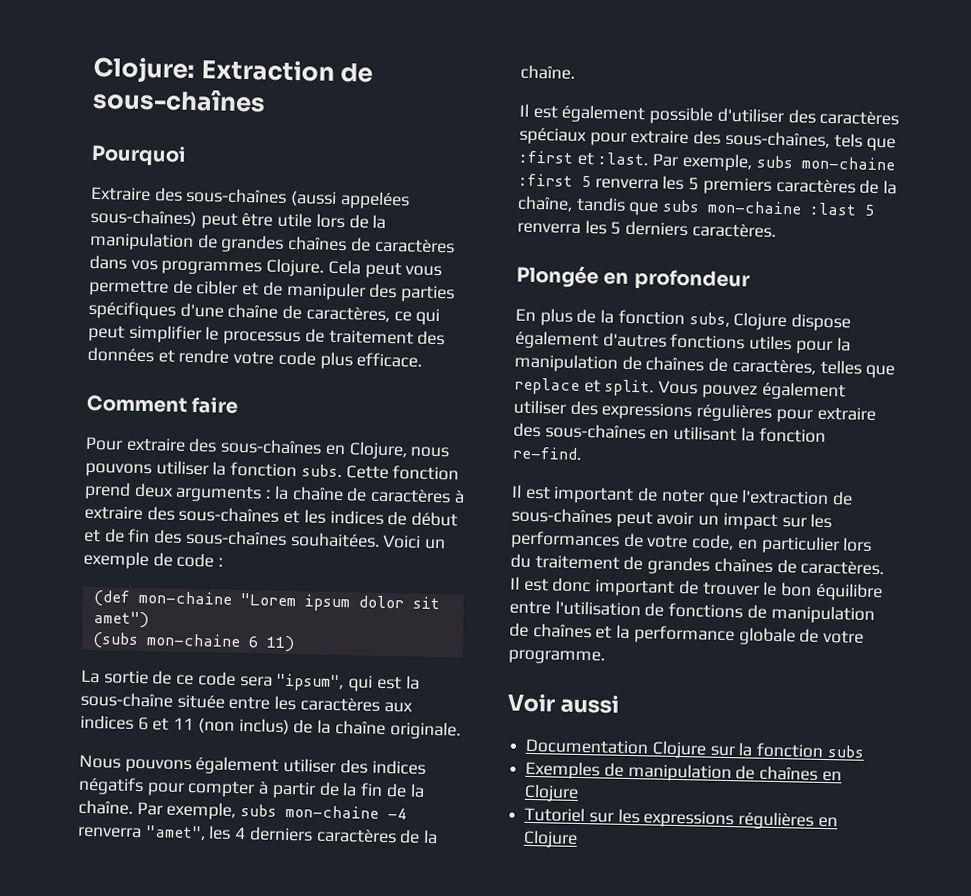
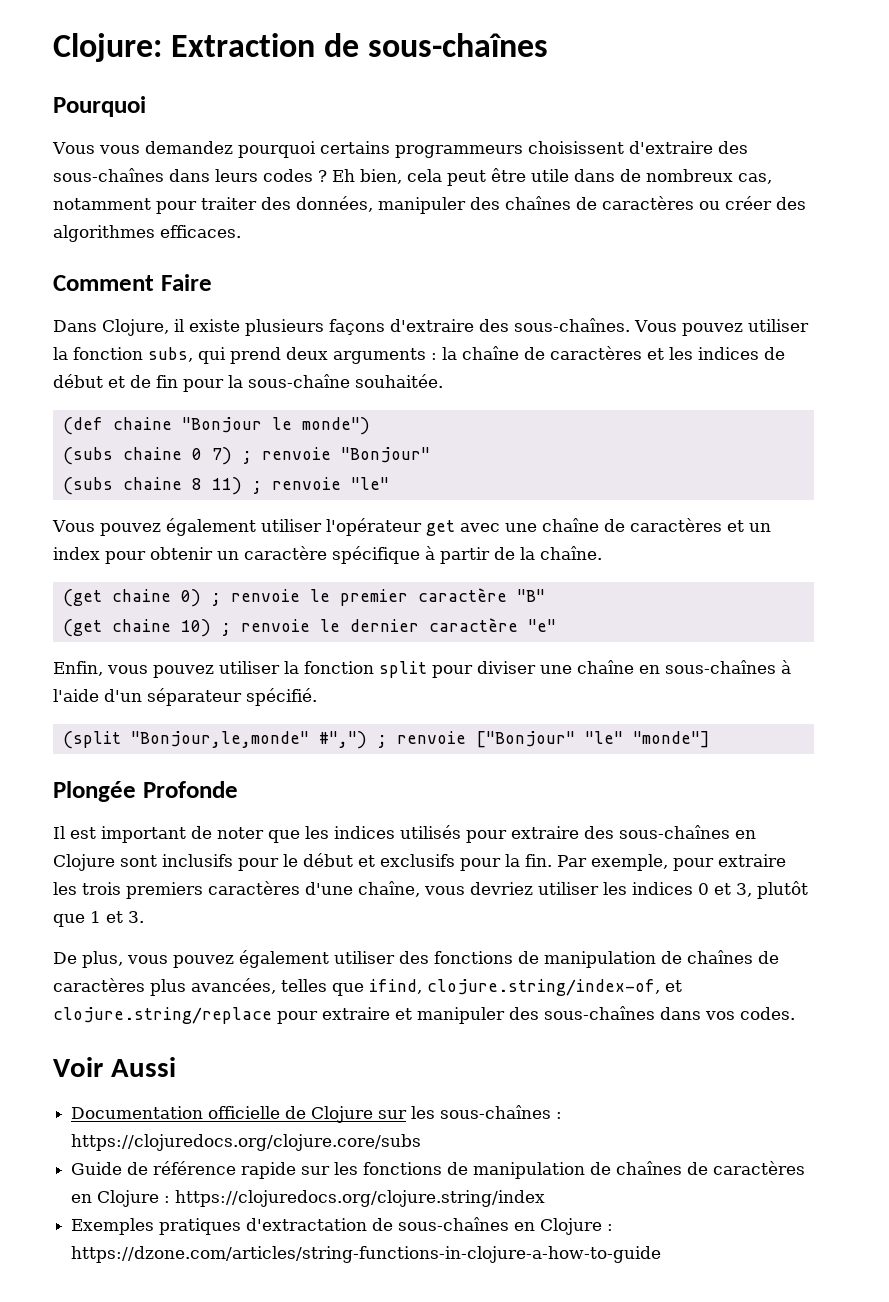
- Extraire des sous-chaînes (aussi appelées sous-chaînes) peut être utile lors de la manipulation de grandes chaînes de caractères dans vos programmes Clojure. Cela peut vous permettre de cibler et de manipuler des parties spécifiques d'une chaîne de caractères, ce qui peut simplifier le processus de traitement des données et rendre votre code plus efficace.
- Comment faire
- Pour extraire des sous-chaînes en Clojure, nous pouvons utiliser la fonction subs. Cette fonction prend deux arguments : la chaîne de caractères à extraire des sous-chaînes et les indices de début et de fin des sous-chaînes souhaitées. Voici un exemple de code :
- (def mon-chaine "Lorem ipsum dolor sit amet")
- (subs mon-chaine 6 11)
- La sortie de ce code sera "ipsum", qui est la sous-chaîne située entre les caractères aux indices 6 et 11 (non inclus) de la chaîne originale.
- Nous pouvons également utiliser des indices négatifs pour compter à partir de la fin de la chaîne. Par exemple, subs mon-chaine -4 renverra "amet", les 4 derniers caractères de la chaîne.
- Il est également possible d'utiliser des caractères spéciaux pour extraire des sous-chaînes, tels que :first et :last. Par exemple, subs mon-chaine :first 5 renverra les 5 premiers caractères de la chaîne, tandis que subs mon-chaine :last 5 renverra les 5 derniers caractères.
- Plongée en profondeur
- En plus de la fonction subs, Clojure dispose également d'autres fonctions utiles pour la manipulation de chaînes de caractères, telles que replace et split. Vous pouvez également utiliser des expressions régulières pour extraire des sous-chaînes en utilisant la fonction re-find.
+ Vous vous demandez pourquoi certains programmeurs choisissent d'extraire des sous-chaînes dans leurs codes ? Eh bien, cela peut être utile dans de nombreux cas, notamment pour traiter des données, manipuler des chaînes de caractères ou créer des algorithmes efficaces.
+ Comment Faire
+ Dans Clojure, il existe plusieurs façons d'extraire des sous-chaînes. Vous pouvez utiliser la fonction subs, qui prend deux arguments : la chaîne de caractères et les indices de début et de fin pour la sous-chaîne souhaitée.
+ (def chaine "Bonjour le monde")
+ (subs chaine 0 7) ; renvoie "Bonjour"
+ (subs chaine 8 11) ; renvoie "le"
+ Vous pouvez également utiliser l'opérateur get avec une chaîne de caractères et un index pour obtenir un caractère spécifique à partir de la chaîne.
+ (get chaine 0) ; renvoie le premier caractère "B"
+ (get chaine 10) ; renvoie le dernier caractère "e"
+ Enfin, vous pouvez utiliser la fonction split pour diviser une chaîne en sous-chaînes à l'aide d'un séparateur spécifié.
+ (split "Bonjour,le,monde" #",") ; renvoie ["Bonjour" "le" "monde"]
+ Plongée Profonde
- Il est important de noter que l'extraction de sous-chaînes peut avoir un impact sur les performances de votre code, en particulier lors du traitement de grandes chaînes de caractères. Il est donc important de trouver le bon équilibre entre l'utilisation de fonctions de manipulation de chaînes et la performance globale de votre programme.
+ Il est important de noter que les indices utilisés pour extraire des sous-chaînes en Clojure sont inclusifs pour le début et exclusifs pour la fin. Par exemple, pour extraire les trois premiers caractères d'une chaîne, vous devriez utiliser les indices 0 et 3, plutôt que 1 et 3.
+ De plus, vous pouvez également utiliser des fonctions de manipulation de chaînes de caractères plus avancées, telles que ifind, clojure.string/index-of, et clojure.string/replace pour extraire et manipuler des sous-chaînes dans vos codes.
- Voir aussi
+ Voir Aussi
- Documentation Clojure sur la fonction subs
- Exemples de manipulation de chaînes en Clojure
- Tutoriel sur les expressions régulières en Clojure
+ Documentation officielle de Clojure sur les sous-chaînes : https://clojuredocs.org/clojure.core/subs
+ Guide de référence rapide sur les fonctions de manipulation de chaînes de caractères en Clojure : https://clojuredocs.org/clojure.string/index
+ Exemples pratiques d'extractation de sous-chaînes en Clojure : https://dzone.com/articles/string-functions-in-clojure-a-how-to-guide

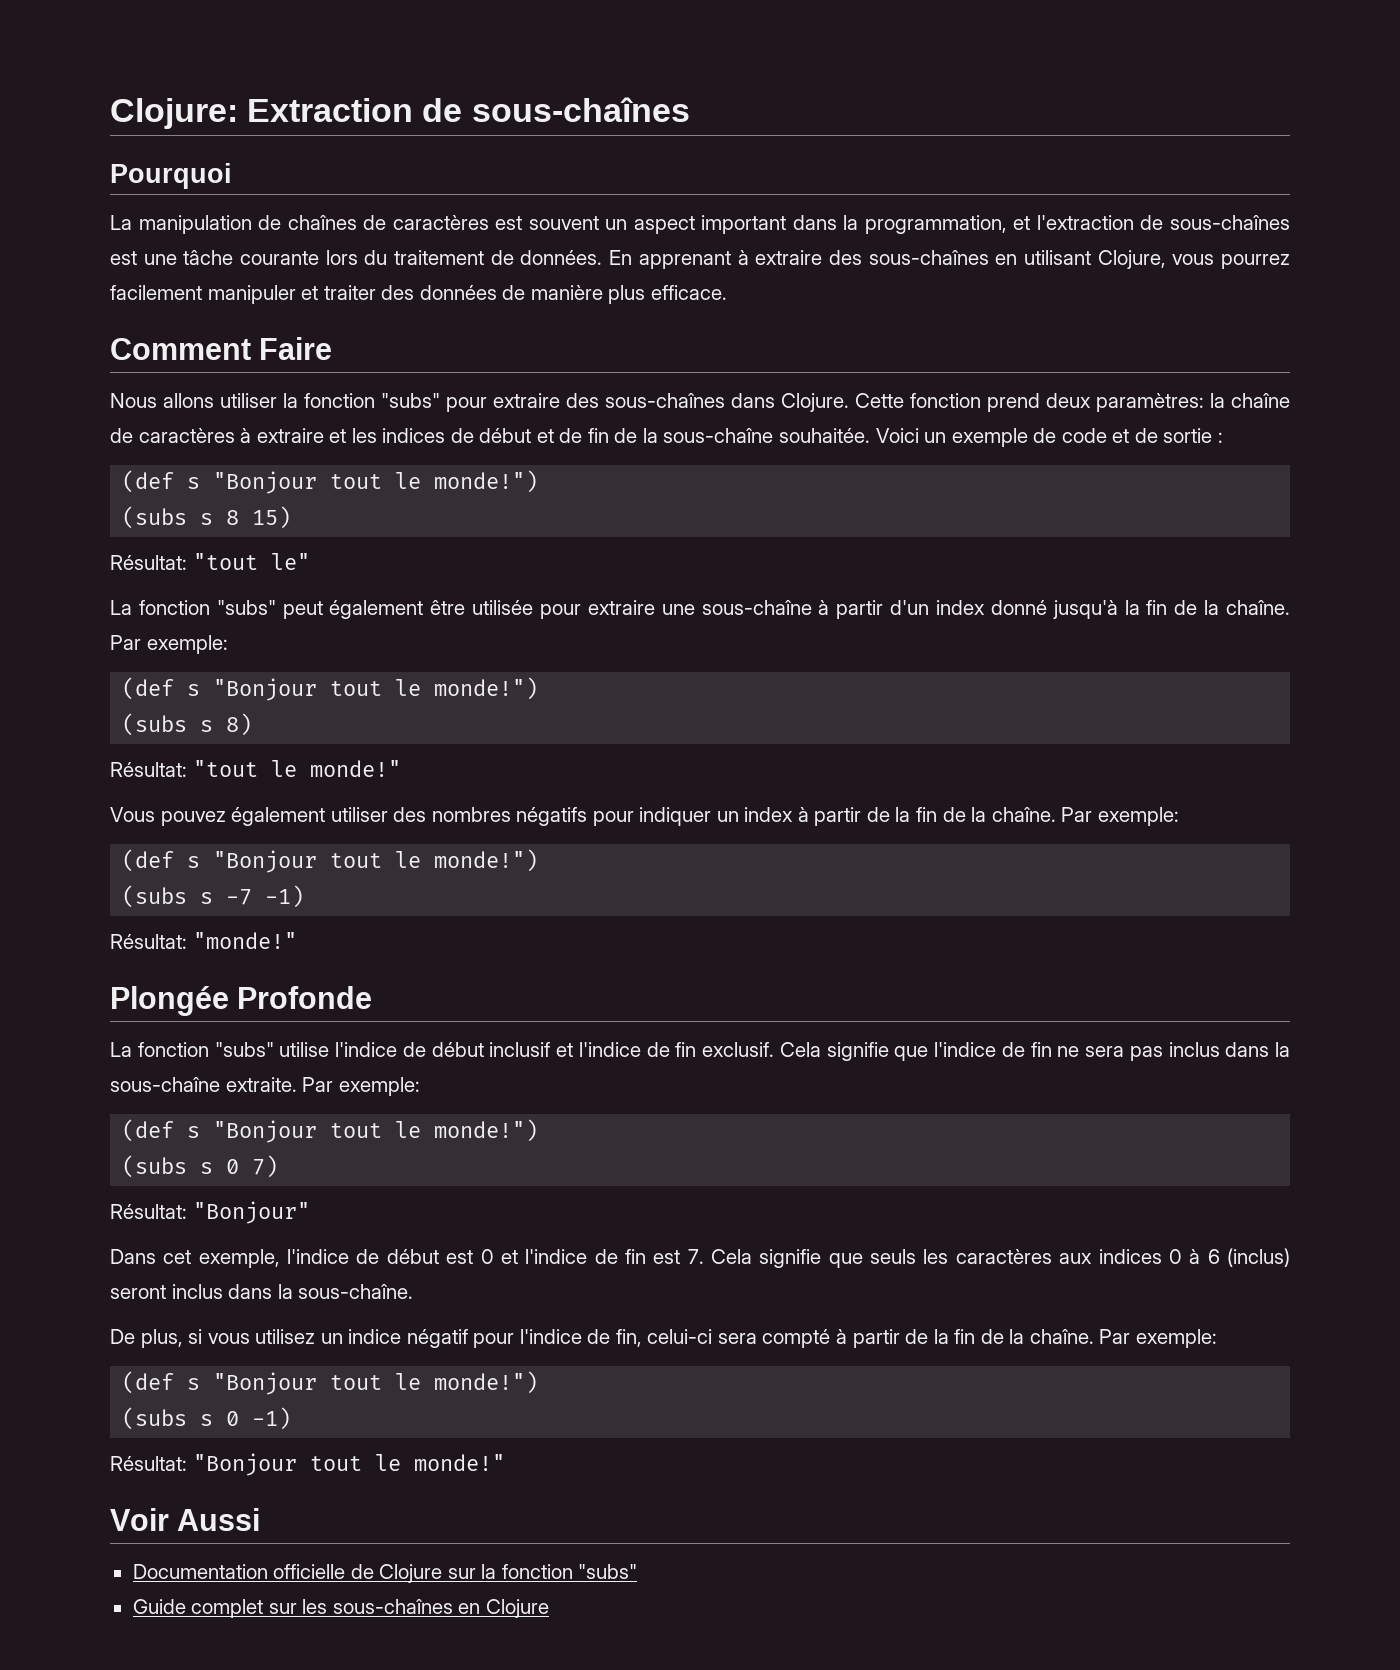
- Vous vous demandez pourquoi certains programmeurs choisissent d'extraire des sous-chaînes dans leurs codes ? Eh bien, cela peut être utile dans de nombreux cas, notamment pour traiter des données, manipuler des chaînes de caractères ou créer des algorithmes efficaces.
+ La manipulation de chaînes de caractères est souvent un aspect important dans la programmation, et l'extraction de sous-chaînes est une tâche courante lors du traitement de données. En apprenant à extraire des sous-chaînes en utilisant Clojure, vous pourrez facilement manipuler et traiter des données de manière plus efficace.
  Comment Faire
- Dans Clojure, il existe plusieurs façons d'extraire des sous-chaînes. Vous pouvez utiliser la fonction subs, qui prend deux arguments : la chaîne de caractères et les indices de début et de fin pour la sous-chaîne souhaitée.
- (def chaine "Bonjour le monde")
- (subs chaine 0 7) ; renvoie "Bonjour"
- (subs chaine 8 11) ; renvoie "le"
- Vous pouvez également utiliser l'opérateur get avec une chaîne de caractères et un index pour obtenir un caractère spécifique à partir de la chaîne.
- (get chaine 0) ; renvoie le premier caractère "B"
- (get chaine 10) ; renvoie le dernier caractère "e"
- Enfin, vous pouvez utiliser la fonction split pour diviser une chaîne en sous-chaînes à l'aide d'un séparateur spécifié.
- (split "Bonjour,le,monde" #",") ; renvoie ["Bonjour" "le" "monde"]
+ Nous allons utiliser la fonction "subs" pour extraire des sous-chaînes dans Clojure. Cette fonction prend deux paramètres: la chaîne de caractères à extraire et les indices de début et de fin de la sous-chaîne souhaitée. Voici un exemple de code et de sortie :
+ (def s "Bonjour tout le monde!")
+ (subs s 8 15)
+ Résultat: "tout le"
+ La fonction "subs" peut également être utilisée pour extraire une sous-chaîne à partir d'un index donné jusqu'à la fin de la chaîne. Par exemple:
+ (def s "Bonjour tout le monde!")
+ (subs s 8)
+ Résultat: "tout le monde!"
+ Vous pouvez également utiliser des nombres négatifs pour indiquer un index à partir de la fin de la chaîne. Par exemple:
+ (def s "Bonjour tout le monde!")
+ (subs s -7 -1)
+ Résultat: "monde!"
  Plongée Profonde
- Il est important de noter que les indices utilisés pour extraire des sous-chaînes en Clojure sont inclusifs pour le début et exclusifs pour la fin. Par exemple, pour extraire les trois premiers caractères d'une chaîne, vous devriez utiliser les indices 0 et 3, plutôt que 1 et 3.
- De plus, vous pouvez également utiliser des fonctions de manipulation de chaînes de caractères plus avancées, telles que ifind, clojure.string/index-of, et clojure.string/replace pour extraire et manipuler des sous-chaînes dans vos codes.
+ La fonction "subs" utilise l'indice de début inclusif et l'indice de fin exclusif. Cela signifie que l'indice de fin ne sera pas inclus dans la sous-chaîne extraite. Par exemple:
+ (def s "Bonjour tout le monde!")
+ (subs s 0 7)
+ Résultat: "Bonjour"
+ Dans cet exemple, l'indice de début est 0 et l'indice de fin est 7. Cela signifie que seuls les caractères aux indices 0 à 6 (inclus) seront inclus dans la sous-chaîne.
+ De plus, si vous utilisez un indice négatif pour l'indice de fin, celui-ci sera compté à partir de la fin de la chaîne. Par exemple:
+ (def s "Bonjour tout le monde!")
+ (subs s 0 -1)
+ Résultat: "Bonjour tout le monde!"
- Documentation officielle de Clojure sur les sous-chaînes : https://clojuredocs.org/clojure.core/subs
- Guide de référence rapide sur les fonctions de manipulation de chaînes de caractères en Clojure : https://clojuredocs.org/clojure.string/index
- Exemples pratiques d'extractation de sous-chaînes en Clojure : https://dzone.com/articles/string-functions-in-clojure-a-how-to-guide
+ Documentation officielle de Clojure sur la fonction "subs"
+ Guide complet sur les sous-chaînes en Clojure

